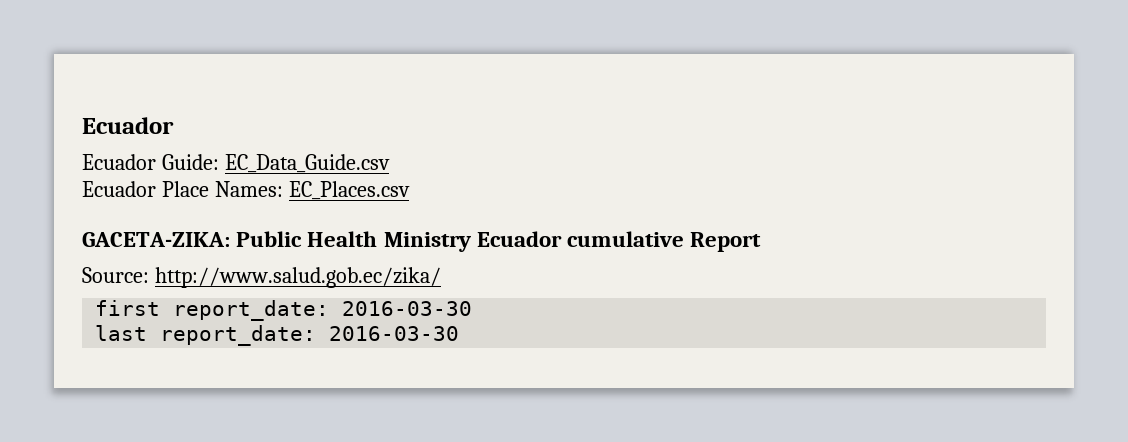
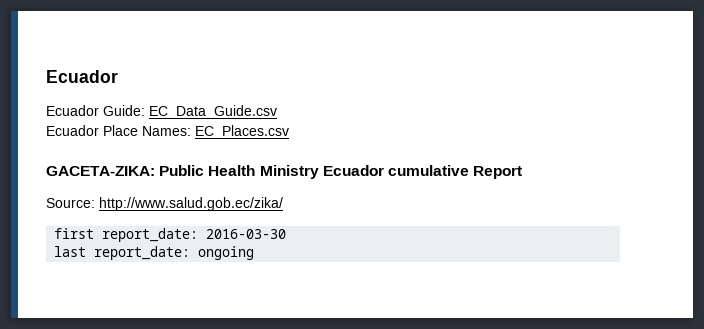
- last report_date: 2016-03-30
+ last report_date: ongoing

